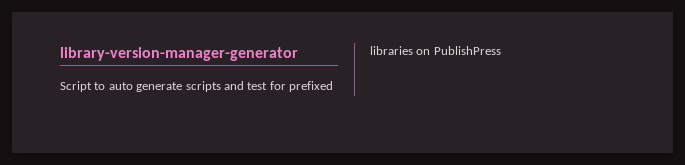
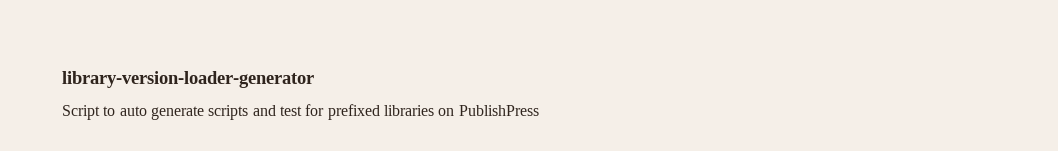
- library-version-manager-generator
+ library-version-loader-generator

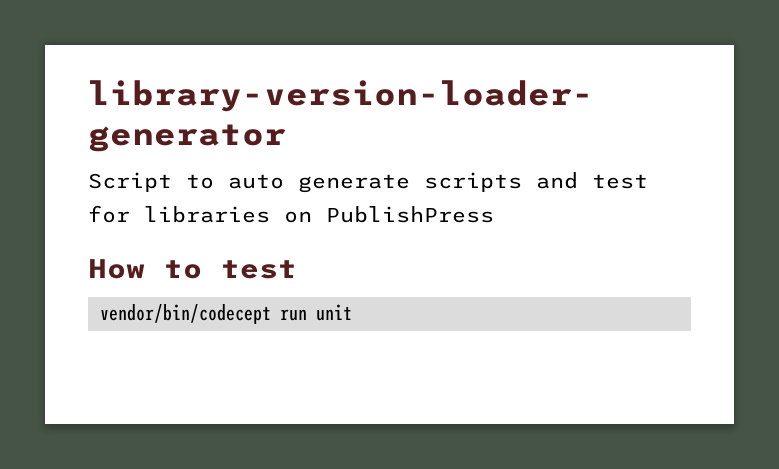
- Script to auto generate scripts and test for prefixed libraries on PublishPress
+ Script to auto generate scripts and test for libraries on PublishPress
+ How to test
+ vendor/bin/codecept run unit

